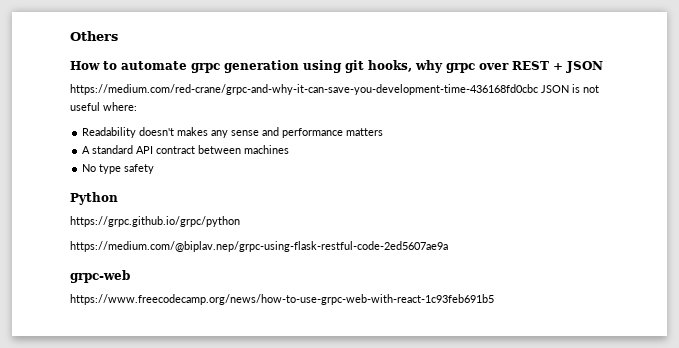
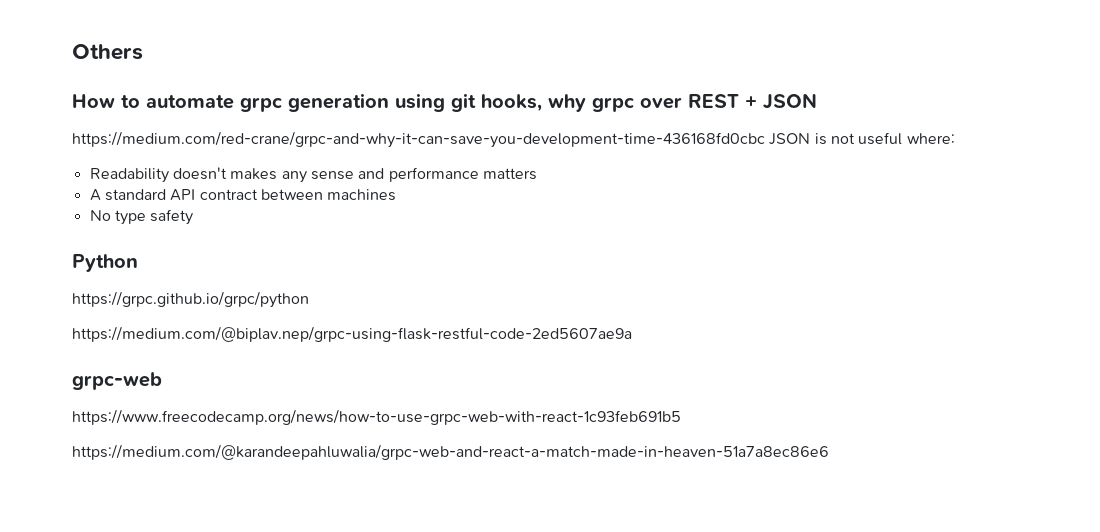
+ https://medium.com/@karandeepahluwalia/grpc-web-and-react-a-match-made-in-heaven-51a7a8ec86e6

